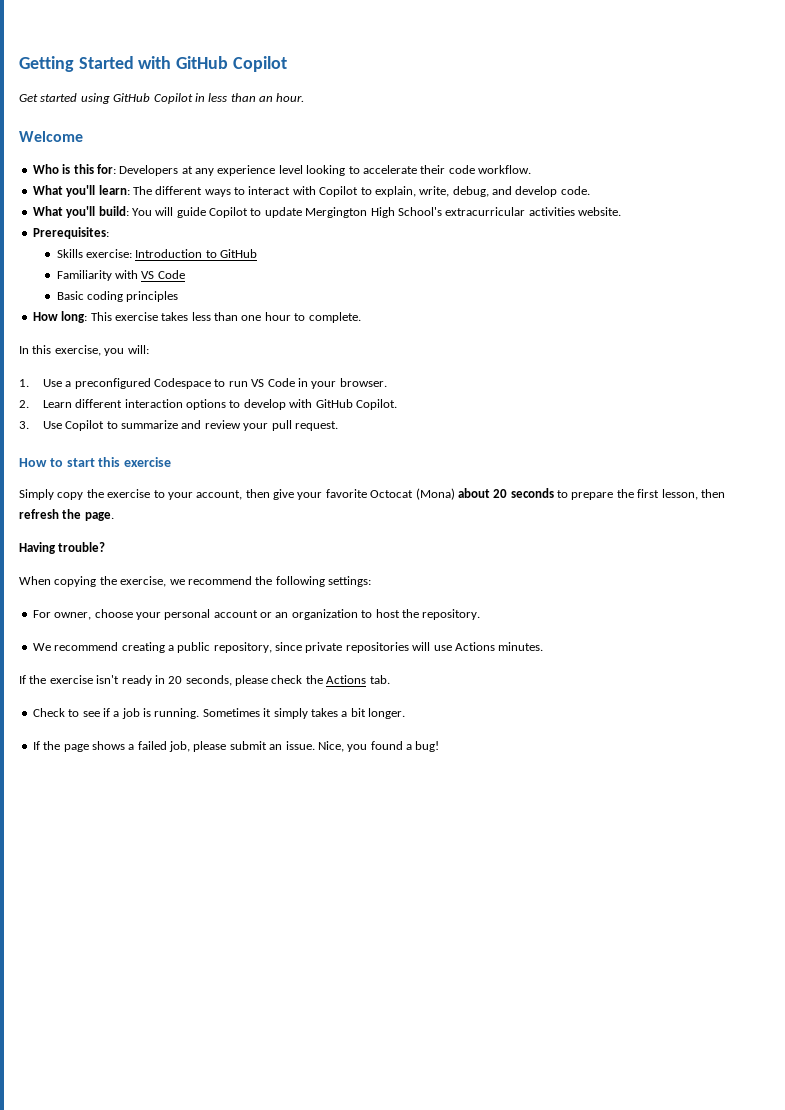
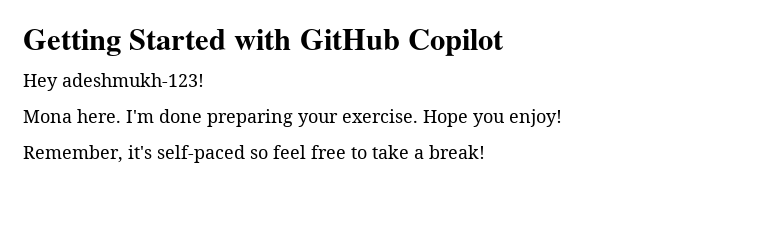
- Get started using GitHub Copilot in less than an hour.
- Welcome
- Who is this for: Developers at any experience level looking to accelerate their code workflow.
- What you'll learn: The different ways to interact with Copilot to explain, write, debug, and develop code.
- What you'll build: You will guide Copilot to update Mergington High School's extracurricular activities website.
- Prerequisites:
- Skills exercise: Introduction to GitHub
- Familiarity with VS Code
- Basic coding principles
- How long: This exercise takes less than one hour to complete.
- In this exercise, you will:
- 1. Use a preconfigured Codespace to run VS Code in your browser.
- 2. Learn different interaction options to develop with GitHub Copilot.
- 3. Use Copilot to summarize and review your pull request.
- How to start this exercise
- Simply copy the exercise to your account, then give your favorite Octocat (Mona) about 20 seconds to prepare the first lesson, then refresh the page.
- Having trouble?
- When copying the exercise, we recommend the following settings:
- For owner, choose your personal account or an organization to host the repository.
- We recommend creating a public repository, since private repositories will use Actions minutes.
- If the exercise isn't ready in 20 seconds, please check the Actions tab.
- Check to see if a job is running. Sometimes it simply takes a bit longer.
- If the page shows a failed job, please submit an issue. Nice, you found a bug!
+ Hey adeshmukh-123!
+ Mona here. I'm done preparing your exercise. Hope you enjoy!
+ Remember, it's self-paced so feel free to take a break!

